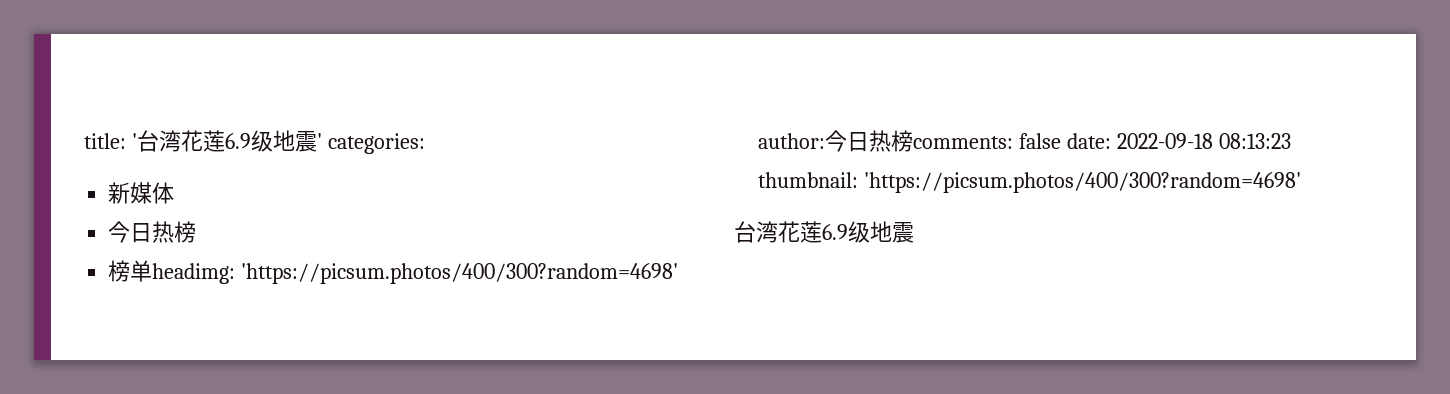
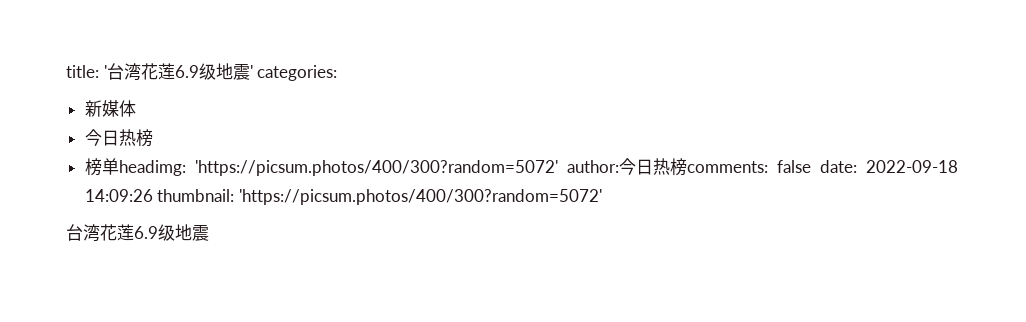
- 榜单headimg: 'https://picsum.photos/400/300?random=4698' author:今日热榜comments: false date: 2022-09-18 08:13:23 thumbnail: 'https://picsum.photos/400/300?random=4698'
+ 榜单headimg: 'https://picsum.photos/400/300?random=5072' author:今日热榜comments: false date: 2022-09-18 14:09:26 thumbnail: 'https://picsum.photos/400/300?random=5072'

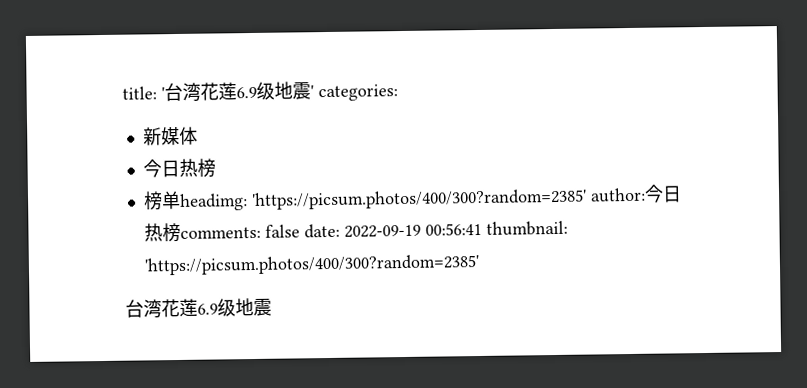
- 榜单headimg: 'https://picsum.photos/400/300?random=5072' author:今日热榜comments: false date: 2022-09-18 14:09:26 thumbnail: 'https://picsum.photos/400/300?random=5072'
+ 榜单headimg: 'https://picsum.photos/400/300?random=2385' author:今日热榜comments: false date: 2022-09-19 00:56:41 thumbnail: 'https://picsum.photos/400/300?random=2385'

